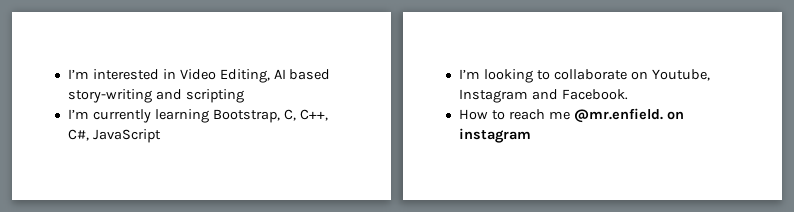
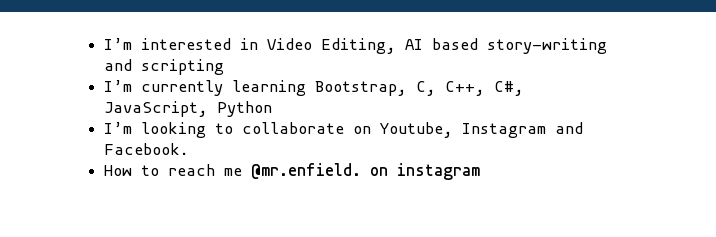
- I’m currently learning Bootstrap, C, C++, C#, JavaScript
+ I’m currently learning Bootstrap, C, C++, C#, JavaScript, Python

